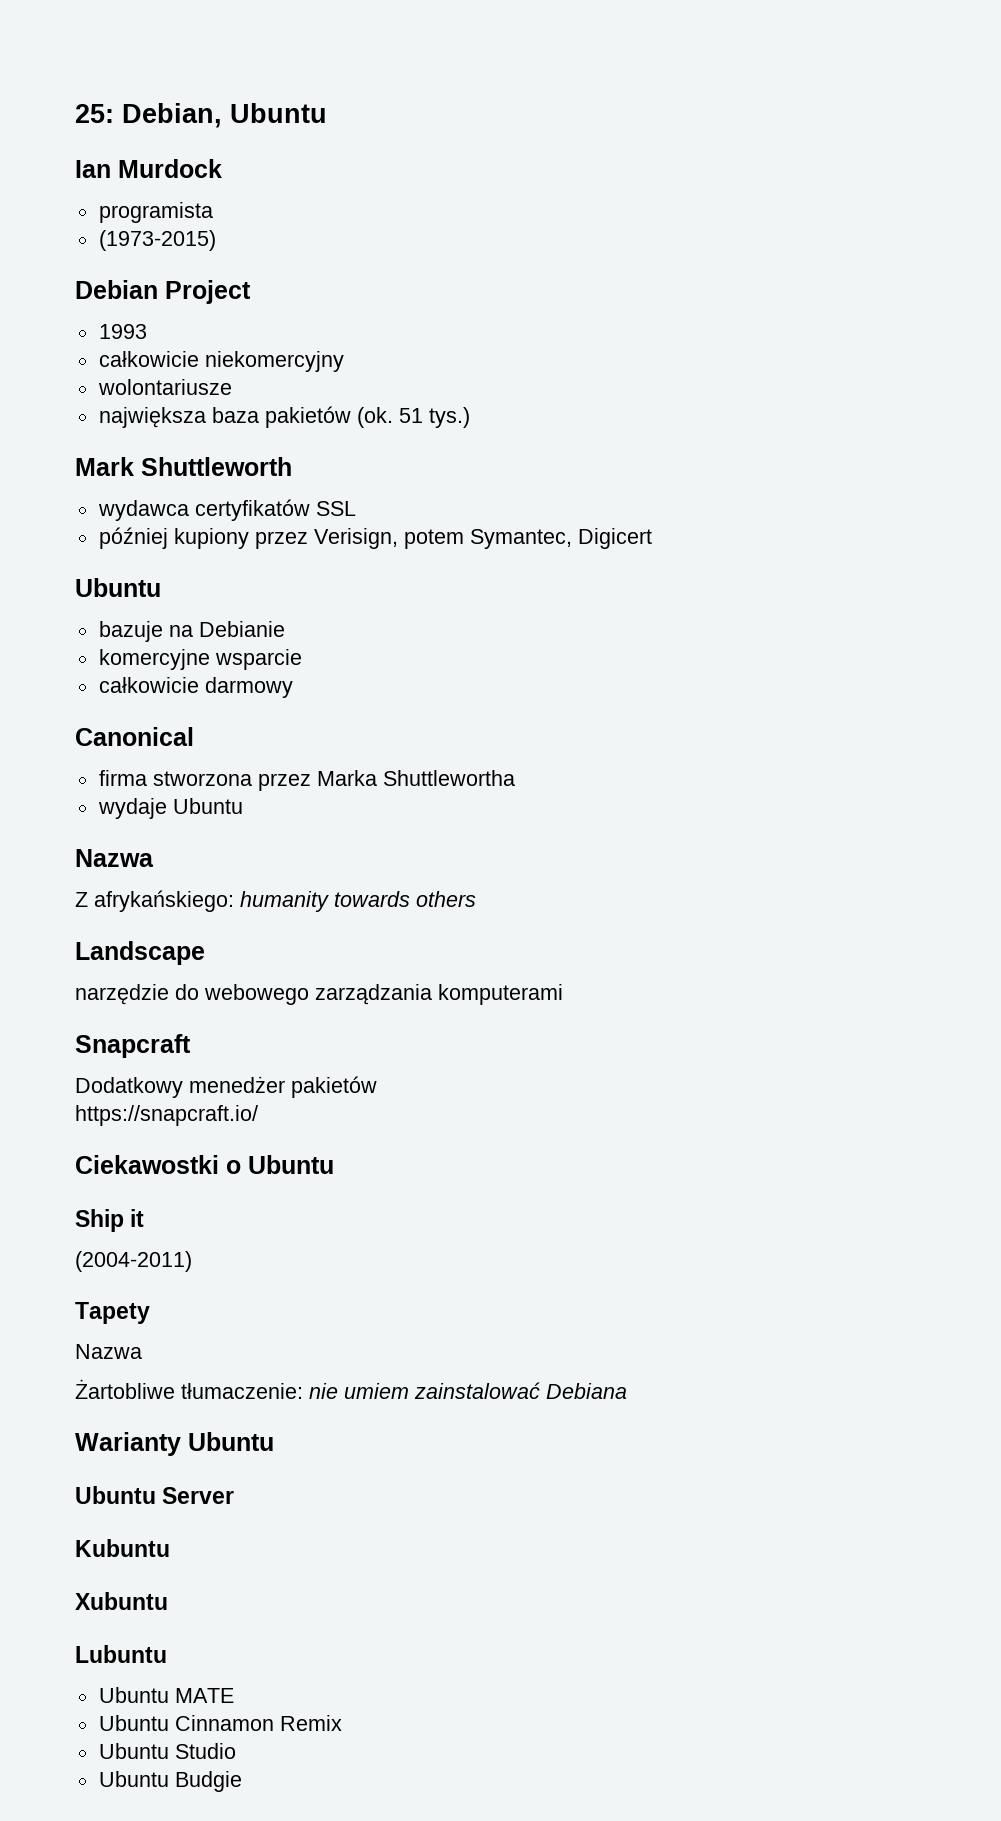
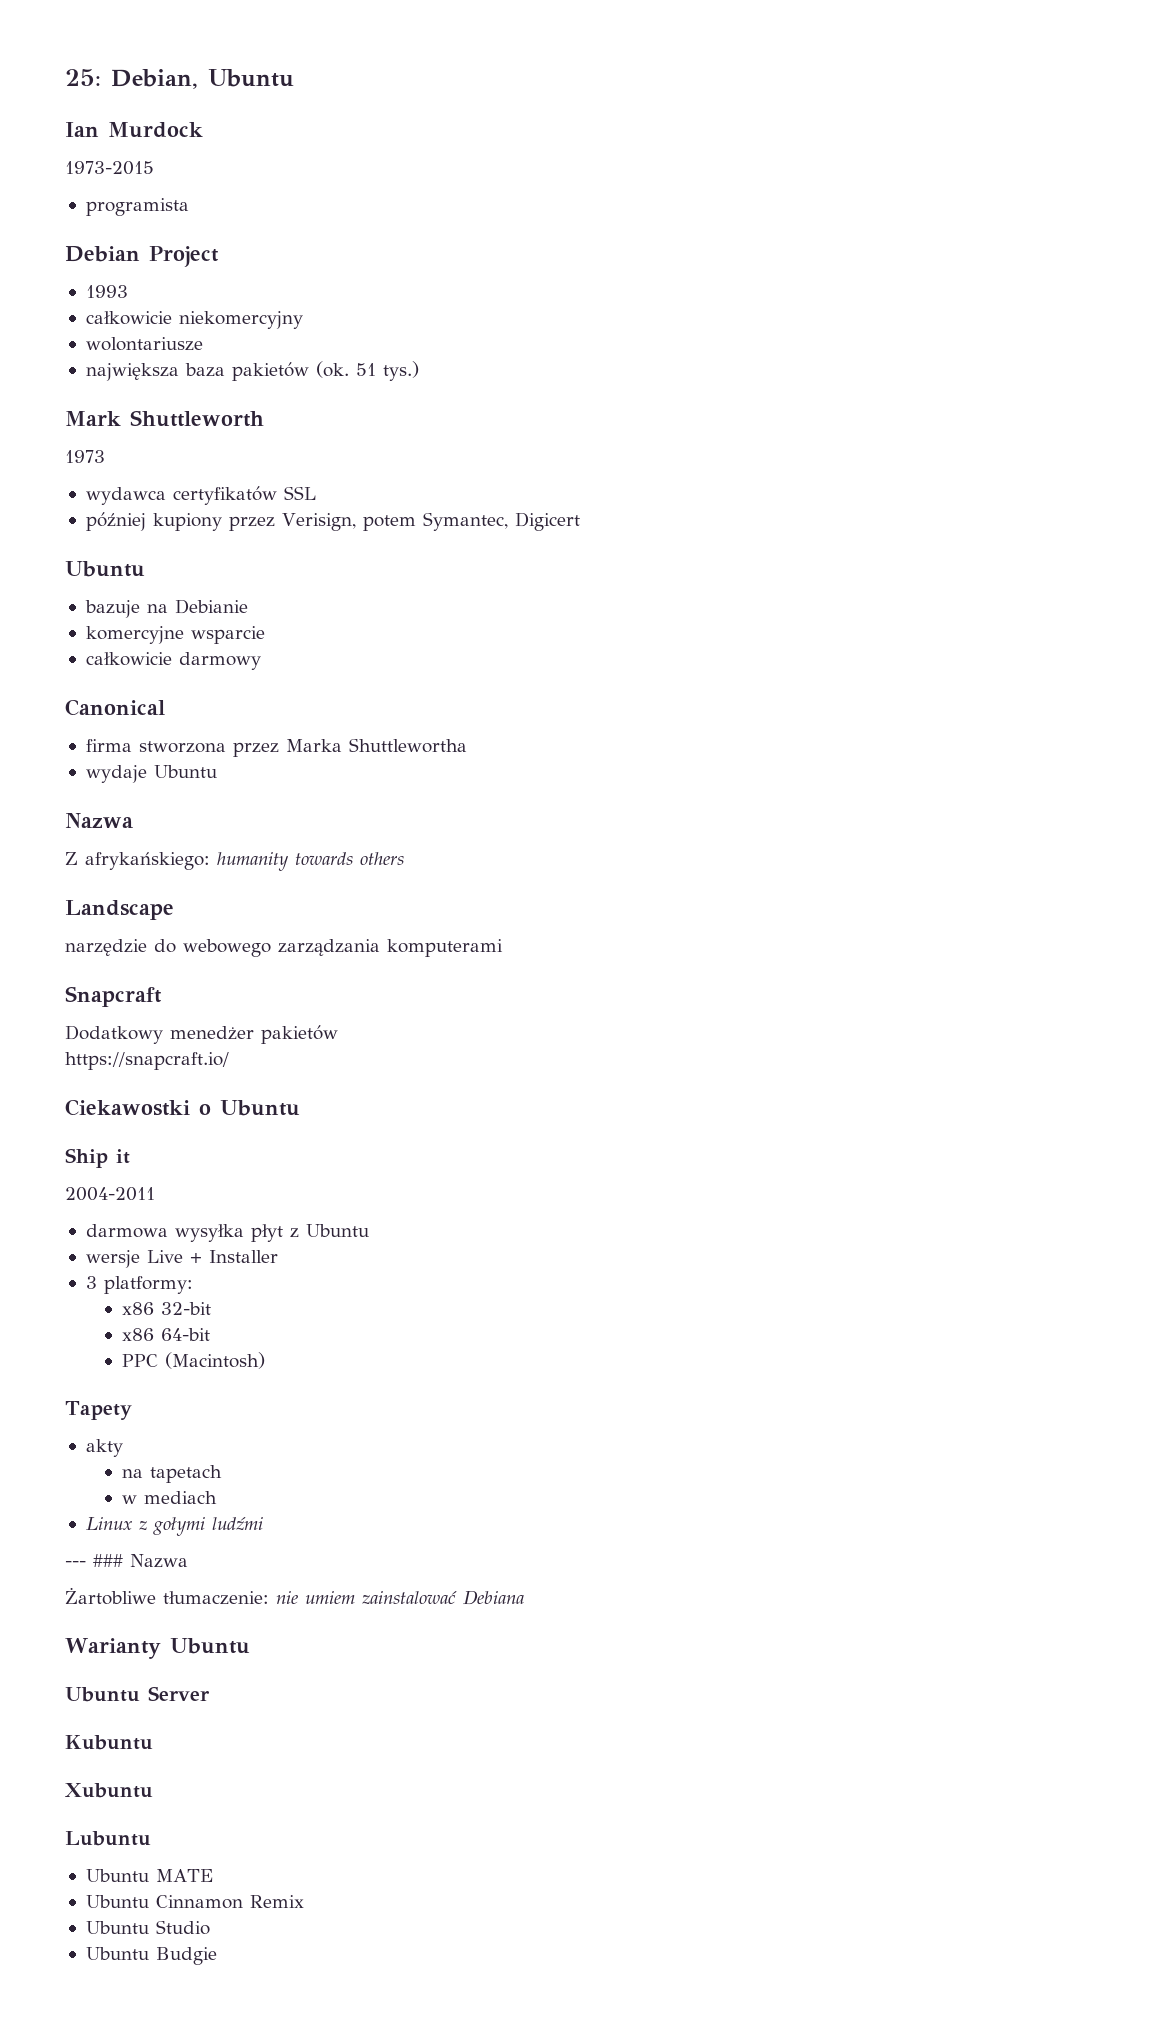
+ 1973-2015
- (1973-2015)
+ 1973
- (2004-2011)
+ 2004-2011
+ darmowa wysyłka płyt z Ubuntu
+ wersje Live + Installer
+ 3 platformy:
+ x86 32-bit
+ x86 64-bit
+ PPC (Macintosh)
  Tapety
- Nazwa
+ akty
+ na tapetach
+ w mediach
+ Linux z gołymi ludźmi
+ --- ### Nazwa

